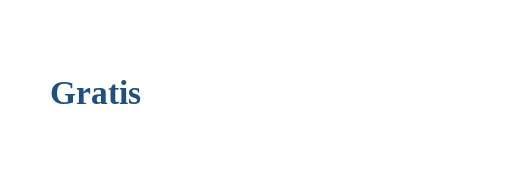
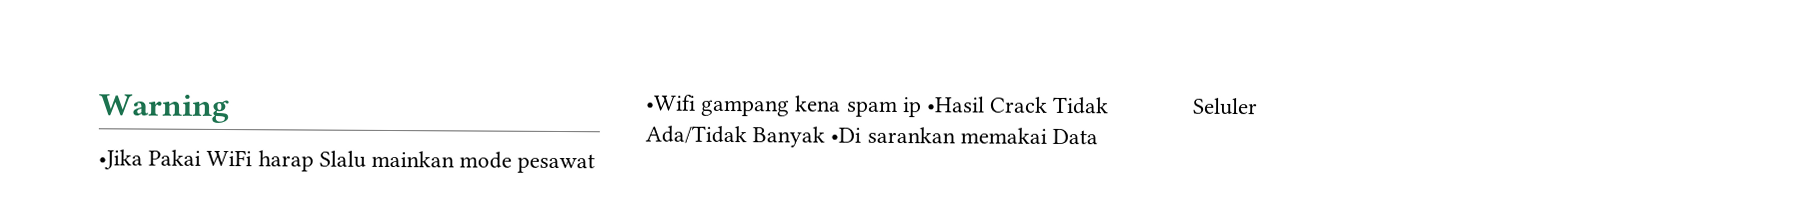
- Gratis
+ Warning
+ •Jika Pakai WiFi harap Slalu mainkan mode pesawat •Wifi gampang kena spam ip •Hasil Crack Tidak Ada/Tidak Banyak •Di sarankan memakai Data Seluler

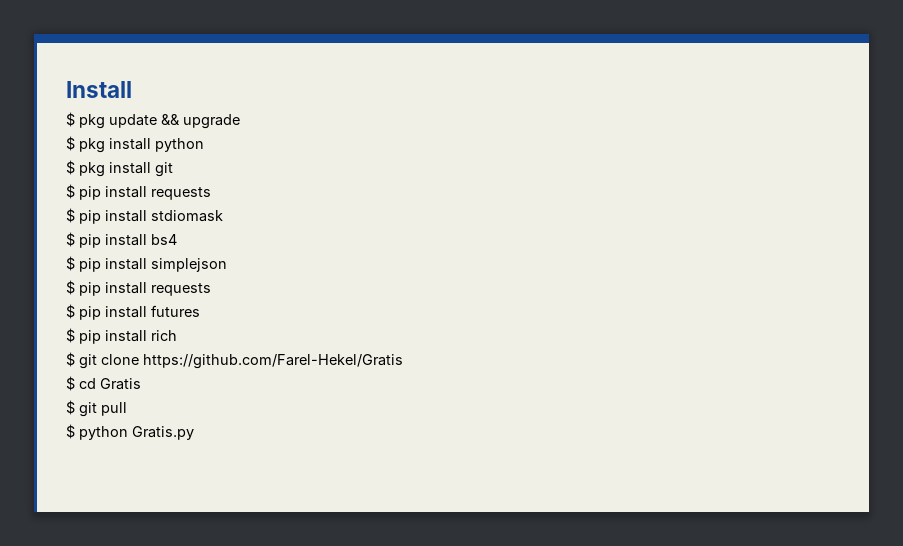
- Warning
- •Jika Pakai WiFi harap Slalu mainkan mode pesawat •Wifi gampang kena spam ip •Hasil Crack Tidak Ada/Tidak Banyak •Di sarankan memakai Data Seluler
+ Install
+ $ pkg update && upgrade
+ $ pkg install python
+ $ pkg install git
+ $ pip install requests
+ $ pip install stdiomask
+ $ pip install bs4
+ $ pip install simplejson
+ $ pip install requests
+ $ pip install futures
+ $ pip install rich
+ $ git clone https://github.com/Farel-Hekel/Gratis
+ $ cd Gratis
+ $ git pull
+ $ python Gratis.py

